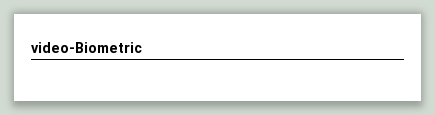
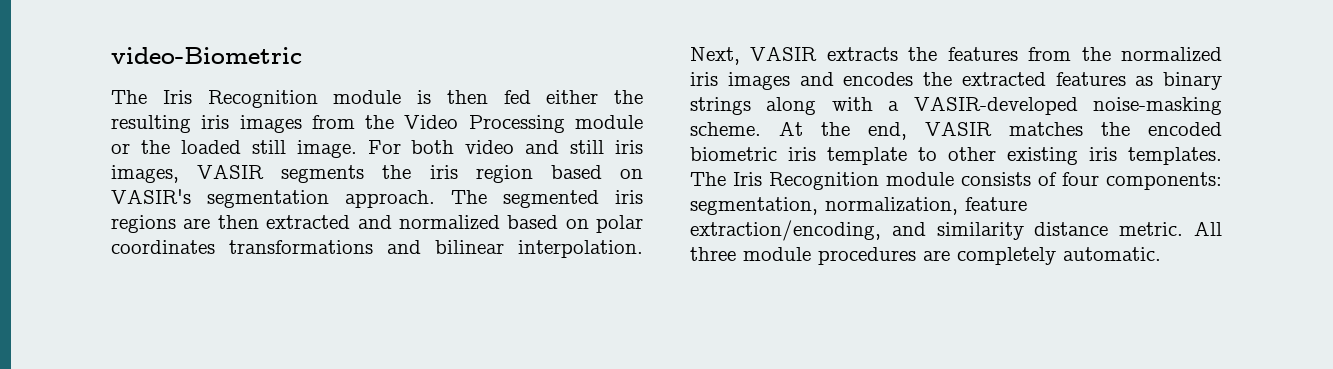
+ The Iris Recognition module is then fed either the resulting iris images from the Video Processing module or the loaded still image. For both video and still iris images, VASIR segments the iris region based on VASIR's segmentation approach. The segmented iris regions are then extracted and normalized based on polar coordinates transformations and bilinear interpolation. Next, VASIR extracts the features from the normalized iris images and encodes the extracted features as binary strings along with a VASIR-developed noise-masking scheme. At the end, VASIR matches the encoded biometric iris template to other existing iris templates. The Iris Recognition module consists of four components: segmentation, normalization, feature extraction/encoding, and similarity distance metric. All three module procedures are completely automatic.

